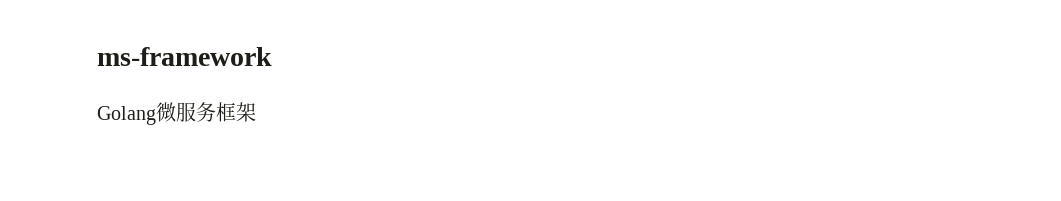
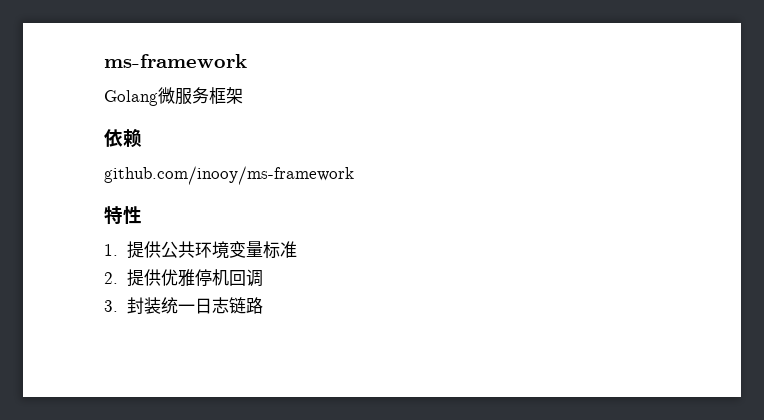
+ 依赖
+ github.com/inooy/ms-framework
+ 特性
+ 1.提供公共环境变量标准
+ 2.提供优雅停机回调
+ 3.封装统一日志链路

